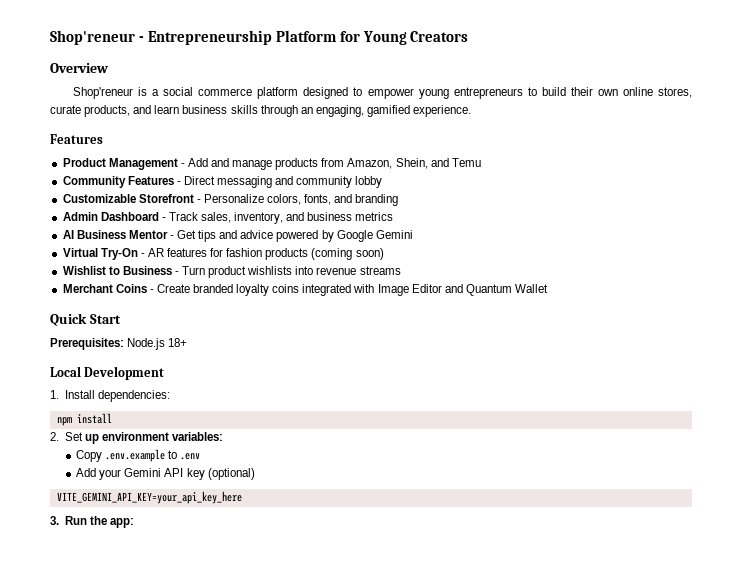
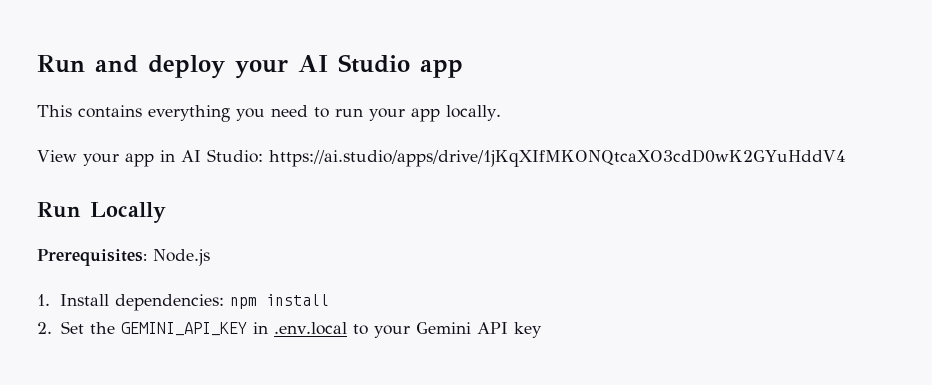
- Shop'reneur - Entrepreneurship Platform for Young Creators
- Overview
- Shop'reneur is a social commerce platform designed to empower young entrepreneurs to build their own online stores, curate products, and learn business skills through an engaging, gamified experience.
- Features
- Product Management - Add and manage products from Amazon, Shein, and Temu
- Community Features - Direct messaging and community lobby
- Customizable Storefront - Personalize colors, fonts, and branding
- Admin Dashboard - Track sales, inventory, and business metrics
- AI Business Mentor - Get tips and advice powered by Google Gemini
- Virtual Try-On - AR features for fashion products (coming soon)
- Wishlist to Business - Turn product wishlists into revenue streams
- Merchant Coins - Create branded loyalty coins integrated with Image Editor and Quantum Wallet
- Quick Start
+ Run and deploy your AI Studio app
+ This contains everything you need to run your app locally.
+ View your app in AI Studio: https://ai.studio/apps/drive/1jKqXIfMKONQtcaXO3cdD0wK2GYuHddV4
+ Run Locally
- Prerequisites: Node.js 18+
- Local Development
+ Prerequisites: Node.js
- 1. Install dependencies:
- npm install
+ 1. Install dependencies: npm install
- 2. Set up environment variables:
- Copy .env.example to .env
- Add your Gemini API key (optional)
- VITE_GEMINI_API_KEY=your_api_key_here
- 3. Run the app:
+ 2. Set the GEMINI_API_KEY in .env.local to your Gemini API key

